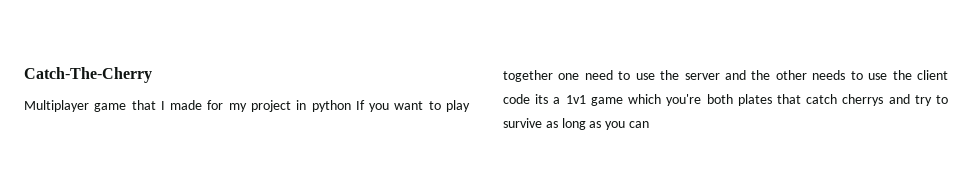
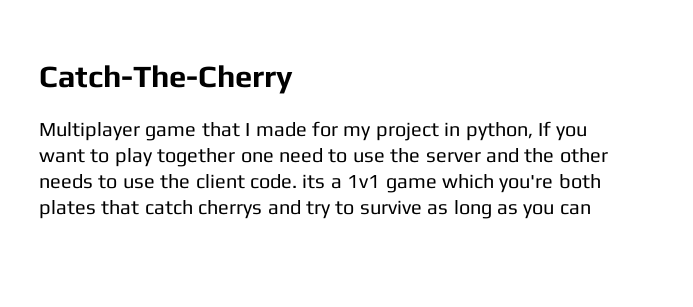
- Multiplayer game that I made for my project in python If you want to play together one need to use the server and the other needs to use the client code its a 1v1 game which you're both plates that catch cherrys and try to survive as long as you can
+ Multiplayer game that I made for my project in python, If you want to play together one need to use the server and the other needs to use the client code. its a 1v1 game which you're both plates that catch cherrys and try to survive as long as you can

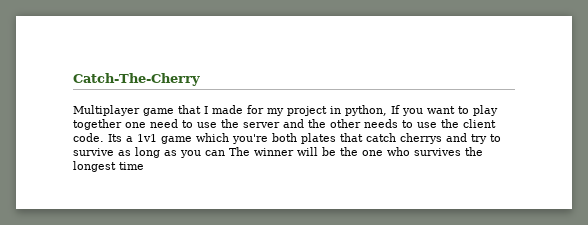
- Multiplayer game that I made for my project in python, If you want to play together one need to use the server and the other needs to use the client code. its a 1v1 game which you're both plates that catch cherrys and try to survive as long as you can
+ Multiplayer game that I made for my project in python, If you want to play together one need to use the server and the other needs to use the client code. Its a 1v1 game which you're both plates that catch cherrys and try to survive as long as you can The winner will be the one who survives the longest time

